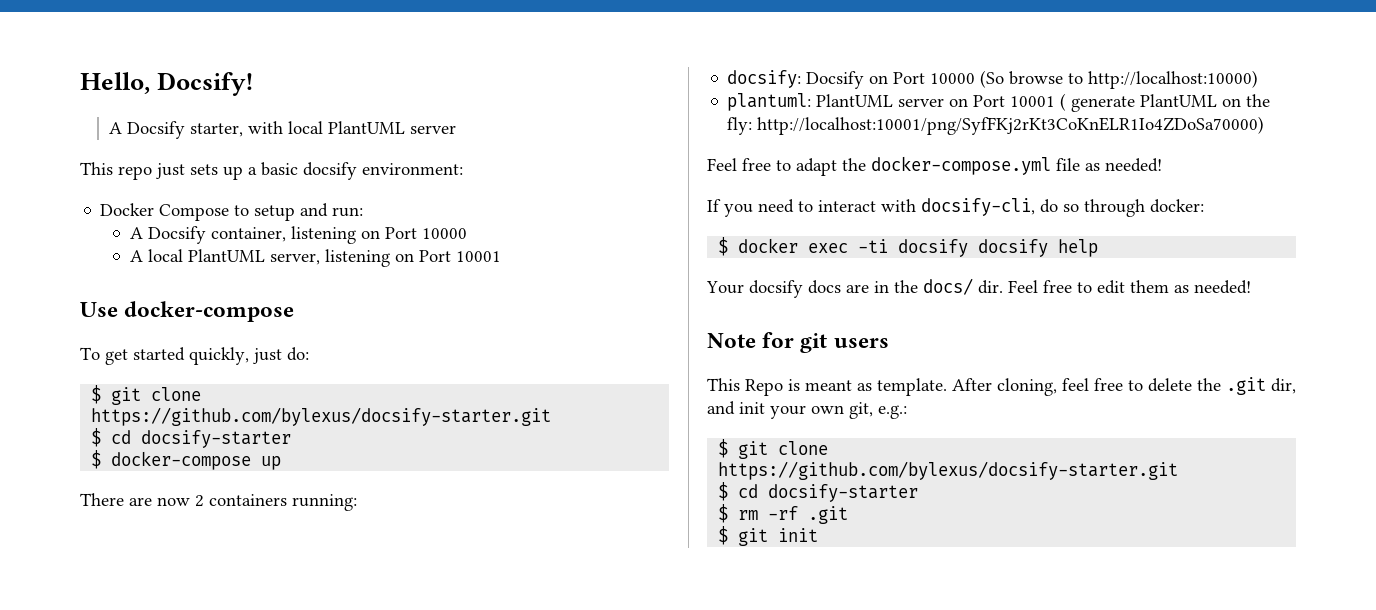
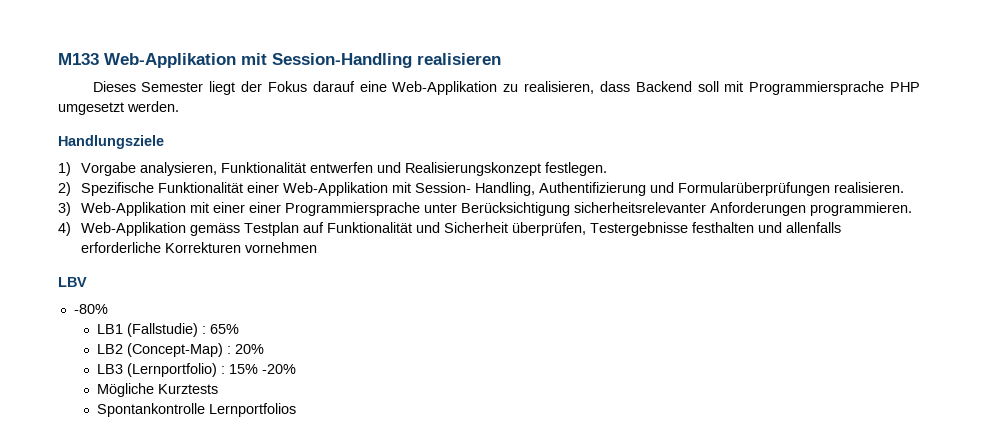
- Hello, Docsify!
- A Docsify starter, with local PlantUML server
- This repo just sets up a basic docsify environment:
- Docker Compose to setup and run:
- A Docsify container, listening on Port 10000
- A local PlantUML server, listening on Port 10001
- Use docker-compose
- To get started quickly, just do:
- $ git clone https://github.com/bylexus/docsify-starter.git
- $ cd docsify-starter
- $ docker-compose up
- There are now 2 containers running:
- docsify: Docsify on Port 10000 (So browse to http://localhost:10000)
- plantuml: PlantUML server on Port 10001 ( generate PlantUML on the fly: http://localhost:10001/png/SyfFKj2rKt3CoKnELR1Io4ZDoSa70000)
- Feel free to adapt the docker-compose.yml file as needed!
- If you need to interact with docsify-cli, do so through docker:
- $ docker exec -ti docsify docsify help
- Your docsify docs are in the docs/ dir. Feel free to edit them as needed!
- Note for git users
- This Repo is meant as template. After cloning, feel free to delete the .git dir, and init your own git, e.g.:
- $ git clone https://github.com/bylexus/docsify-starter.git
- $ cd docsify-starter
- $ rm -rf .git
- $ git init
+ M133 Web-Applikation mit Session-Handling realisieren
+ Dieses Semester liegt der Fokus darauf eine Web-Applikation zu realisieren, dass Backend soll mit Programmiersprache PHP umgesetzt werden.
+ Handlungsziele
+ 1) Vorgabe analysieren, Funktionalität entwerfen und Realisierungskonzept festlegen.
+ 2) Spezifische Funktionalität einer Web-Applikation mit Session- Handling, Authentifizierung und Formularüberprüfungen realisieren.
+ 3) Web-Applikation mit einer einer Programmiersprache unter Berücksichtigung sicherheitsrelevanter Anforderungen programmieren.
+ 4) Web-Applikation gemäss Testplan auf Funktionalität und Sicherheit überprüfen, Testergebnisse festhalten und allenfalls erforderliche Korrekturen vornehmen
+ LBV
+ -80%
+ LB1 (Fallstudie) : 65%
+ LB2 (Concept-Map) : 20%
+ LB3 (Lernportfolio) : 15% -20%
+ Mögliche Kurztests
+ Spontankontrolle Lernportfolios

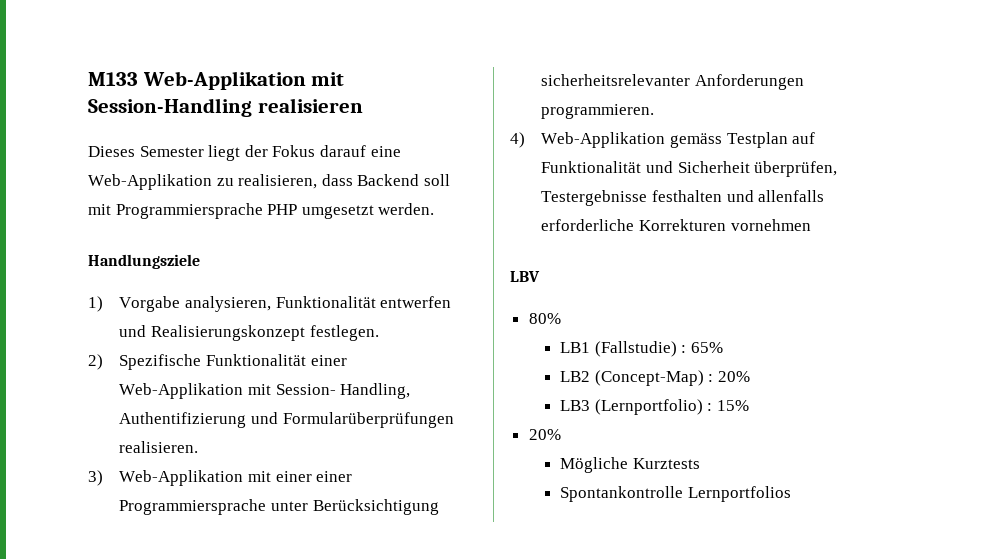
- -80%
+ 80%
- LB3 (Lernportfolio) : 15% -20%
+ LB3 (Lernportfolio) : 15%
+ 20%

